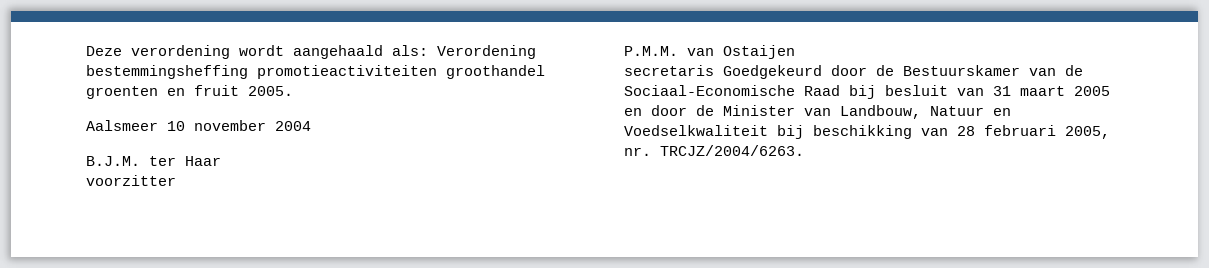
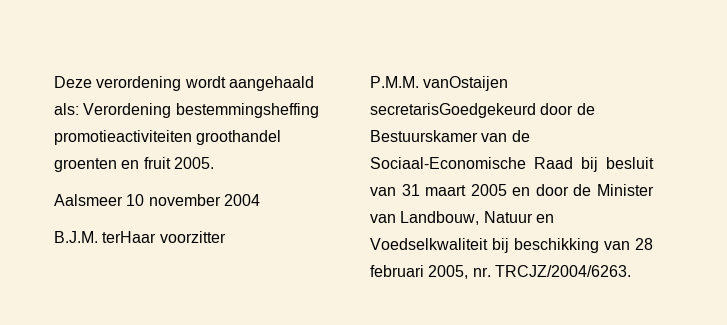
- B.J.M. ter Haar
- voorzitter
+ B.J.M. terHaar voorzitter
- P.M.M. van Ostaijen
- secretaris Goedgekeurd door de Bestuurskamer van de Sociaal-Economische Raad bij besluit van 31 maart 2005 en door de Minister van Landbouw, Natuur en Voedselkwaliteit bij beschikking van 28 februari 2005, nr. TRCJZ/2004/6263.
+ P.M.M. vanOstaijen secretarisGoedgekeurd door de Bestuurskamer van de Sociaal-Economische Raad bij besluit van 31 maart 2005 en door de Minister van Landbouw, Natuur en Voedselkwaliteit bij beschikking van 28 februari 2005, nr. TRCJZ/2004/6263.

